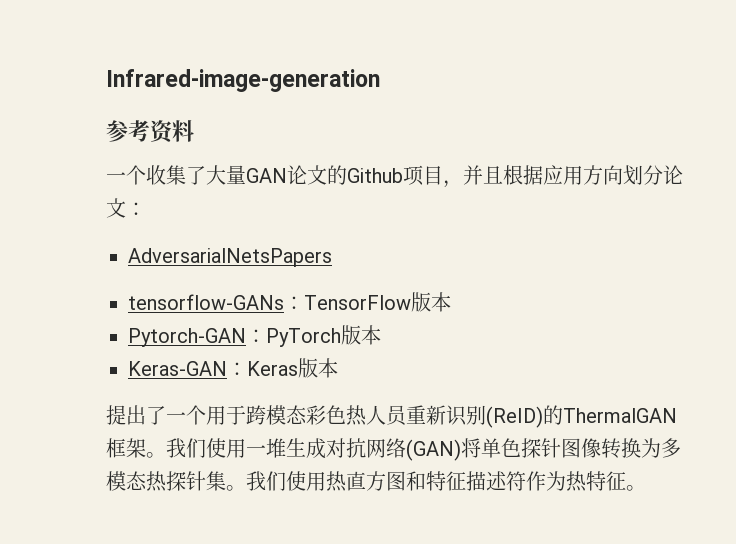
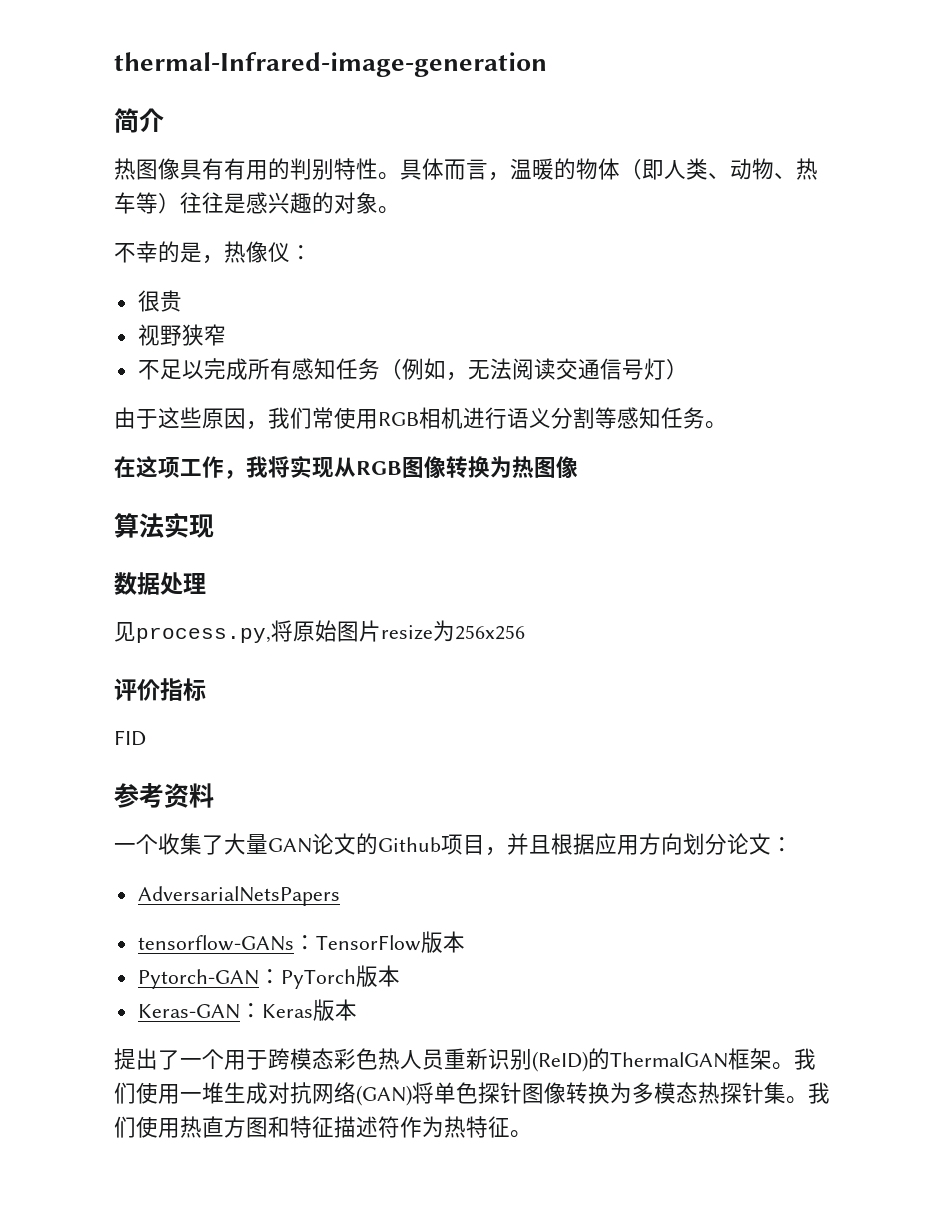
- Infrared-image-generation
+ thermal-Infrared-image-generation
+ 简介
+ 热图像具有有用的判别特性。具体而言，温暖的物体（即人类、动物、热车等）往往是感兴趣的对象。
+ 不幸的是，热像仪：
+ 很贵
+ 视野狭窄
+ 不足以完成所有感知任务（例如，无法阅读交通信号灯）
+ 由于这些原因，我们常使用RGB相机进行语义分割等感知任务。
+ 在这项工作，我将实现从RGB图像转换为热图像
+ 算法实现
+ 数据处理
+ 见process.py,将原始图片resize为256x256
+ 评价指标
+ FID

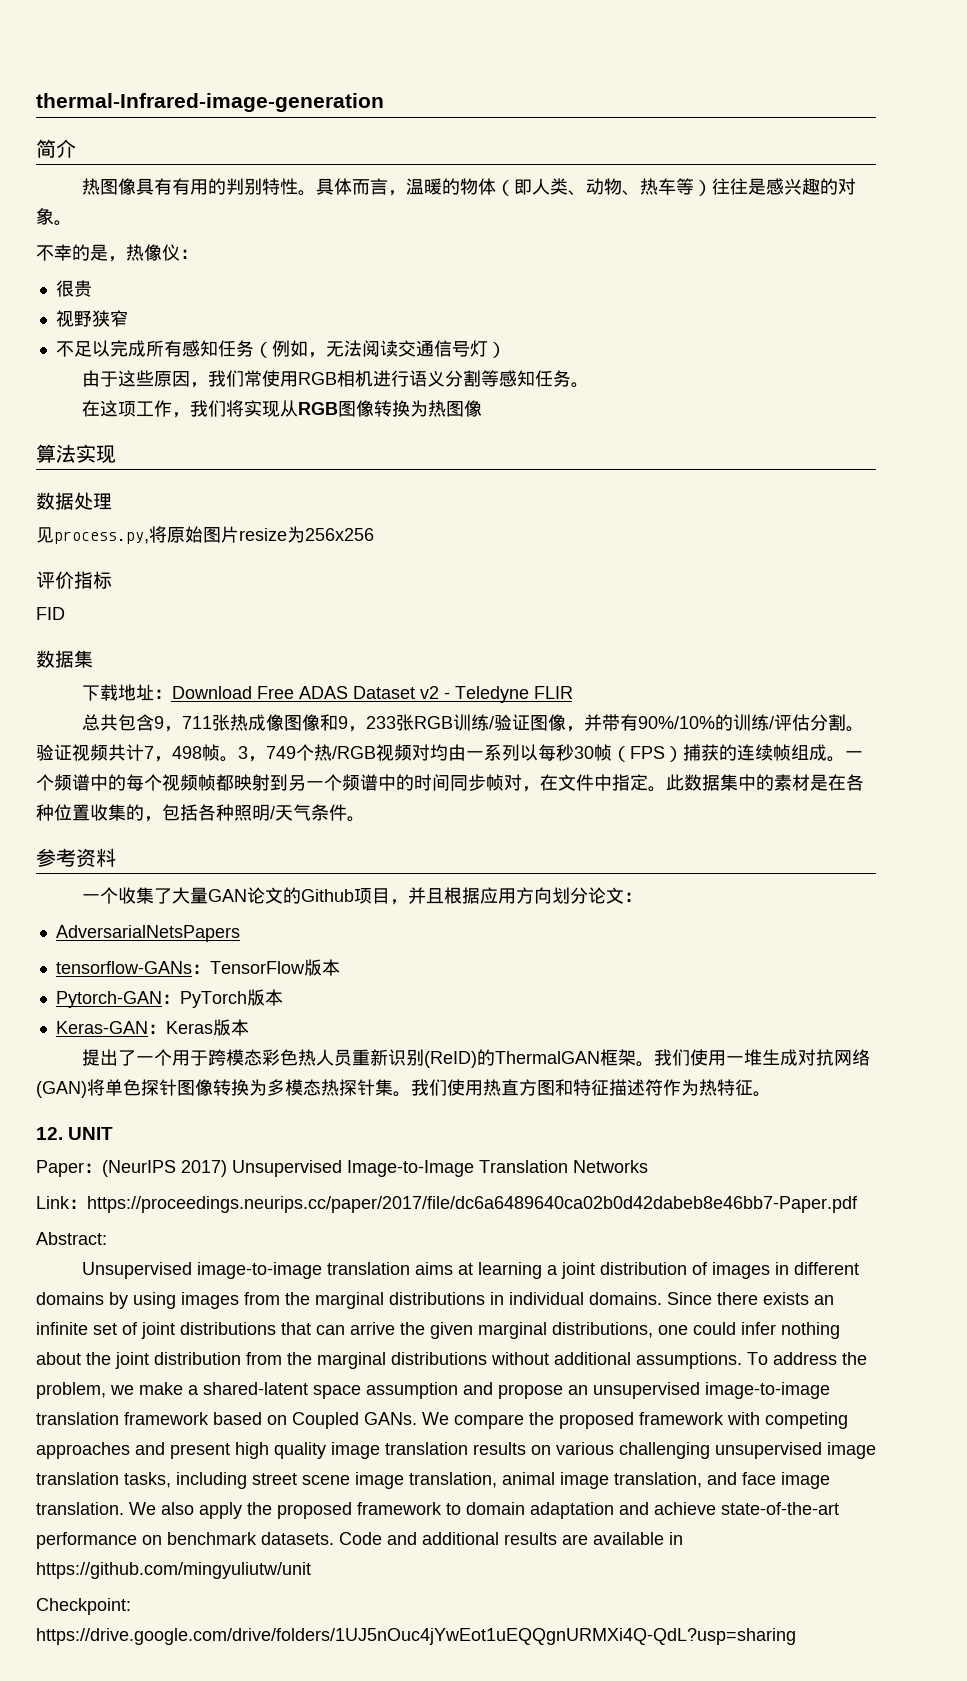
- 在这项工作，我将实现从RGB图像转换为热图像
+ 在这项工作，我们将实现从RGB图像转换为热图像
  FID
+ 数据集
+ 下载地址：Download Free ADAS Dataset v2 - Teledyne FLIR
+ 总共包含9，711张热成像图像和9，233张RGB训练/验证图像，并带有90%/10%的训练/评估分割。验证视频共计7，498帧。3，749个热/RGB视频对均由一系列以每秒30帧（FPS）捕获的连续帧组成。一个频谱中的每个视频帧都映射到另一个频谱中的时间同步帧对，在文件中指定。此数据集中的素材是在各种位置收集的，包括各种照明/天气条件。
+ 12. UNIT
+ Paper：(NeurIPS 2017) Unsupervised Image-to-Image Translation Networks
+ Link：https://proceedings.neurips.cc/paper/2017/file/dc6a6489640ca02b0d42dabeb8e46bb7-Paper.pdf
+ Abstract:
+ Unsupervised image-to-image translation aims at learning a joint distribution of images in different domains by using images from the marginal distributions in individual domains. Since there exists an infinite set of joint distributions that can arrive the given marginal distributions, one could infer nothing about the joint distribution from the marginal distributions without additional assumptions. To address the problem, we make a shared-latent space assumption and propose an unsupervised image-to-image translation framework based on Coupled GANs. We compare the proposed framework with competing approaches and present high quality image translation results on various challenging unsupervised image translation tasks, including street scene image translation, animal image translation, and face image translation. We also apply the proposed framework to domain adaptation and achieve state-of-the-art performance on benchmark datasets. Code and additional results are available in https://github.com/mingyuliutw/unit
+ Checkpoint: https://drive.google.com/drive/folders/1UJ5nOuc4jYwEot1uEQQgnURMXi4Q-QdL?usp=sharing

